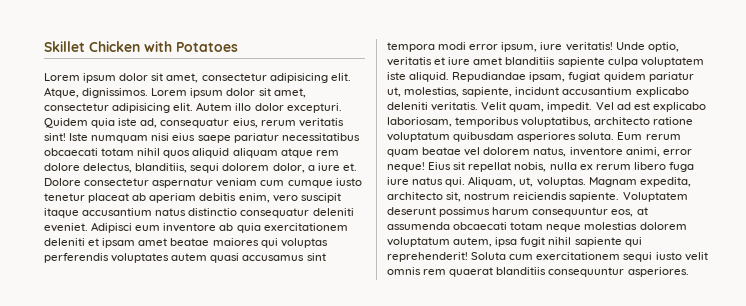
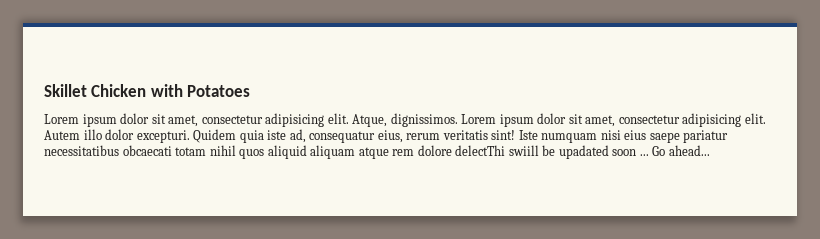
- Iste numquam nisi eius saepe pariatur necessitatibus obcaecati totam nihil quos aliquid aliquam atque rem dolore delectus, blanditiis, sequi dolorem dolor, a iure et. Dolore consectetur aspernatur veniam cum cumque iusto tenetur placeat ab aperiam debitis enim, vero suscipit itaque accusantium natus distinctio consequatur deleniti eveniet. Adipisci eum inventore ab quia exercitationem deleniti et ipsam amet beatae maiores qui voluptas perferendis voluptates autem quasi accusamus sint tempora modi error ipsum, iure veritatis! Unde optio, veritatis et iure amet blanditiis sapiente culpa voluptatem iste aliquid. Repudiandae ipsam, fugiat quidem pariatur ut, molestias, sapiente, incidunt accusantium explicabo deleniti veritatis. Velit quam, impedit. Vel ad est explicabo laboriosam, temporibus voluptatibus, architecto ratione voluptatum quibusdam asperiores soluta. Eum rerum quam beatae vel dolorem natus, inventore animi, error neque! Eius sit repellat nobis, nulla ex rerum libero fuga iure natus qui. Aliquam, ut, voluptas. Magnam expedita, architecto sit, nostrum reiciendis sapiente. Voluptatem deserunt possimus harum consequuntur eos, at assumenda obcaecati totam neque molestias dolorem voluptatum autem, ipsa fugit nihil sapiente qui reprehenderit! Soluta cum exercitationem sequi iusto velit omnis rem quaerat blanditiis consequuntur asperiores.
+ Iste numquam nisi eius saepe pariatur necessitatibus obcaecati totam nihil quos aliquid aliquam atque rem dolore delectThi swiill be upadated soon ... Go ahead...

